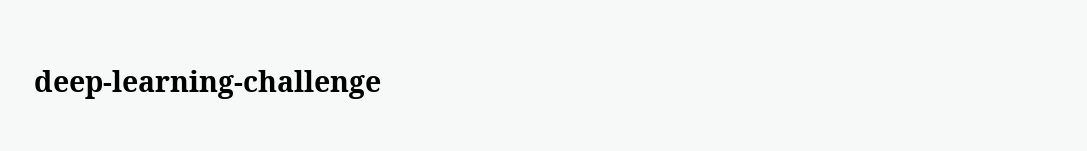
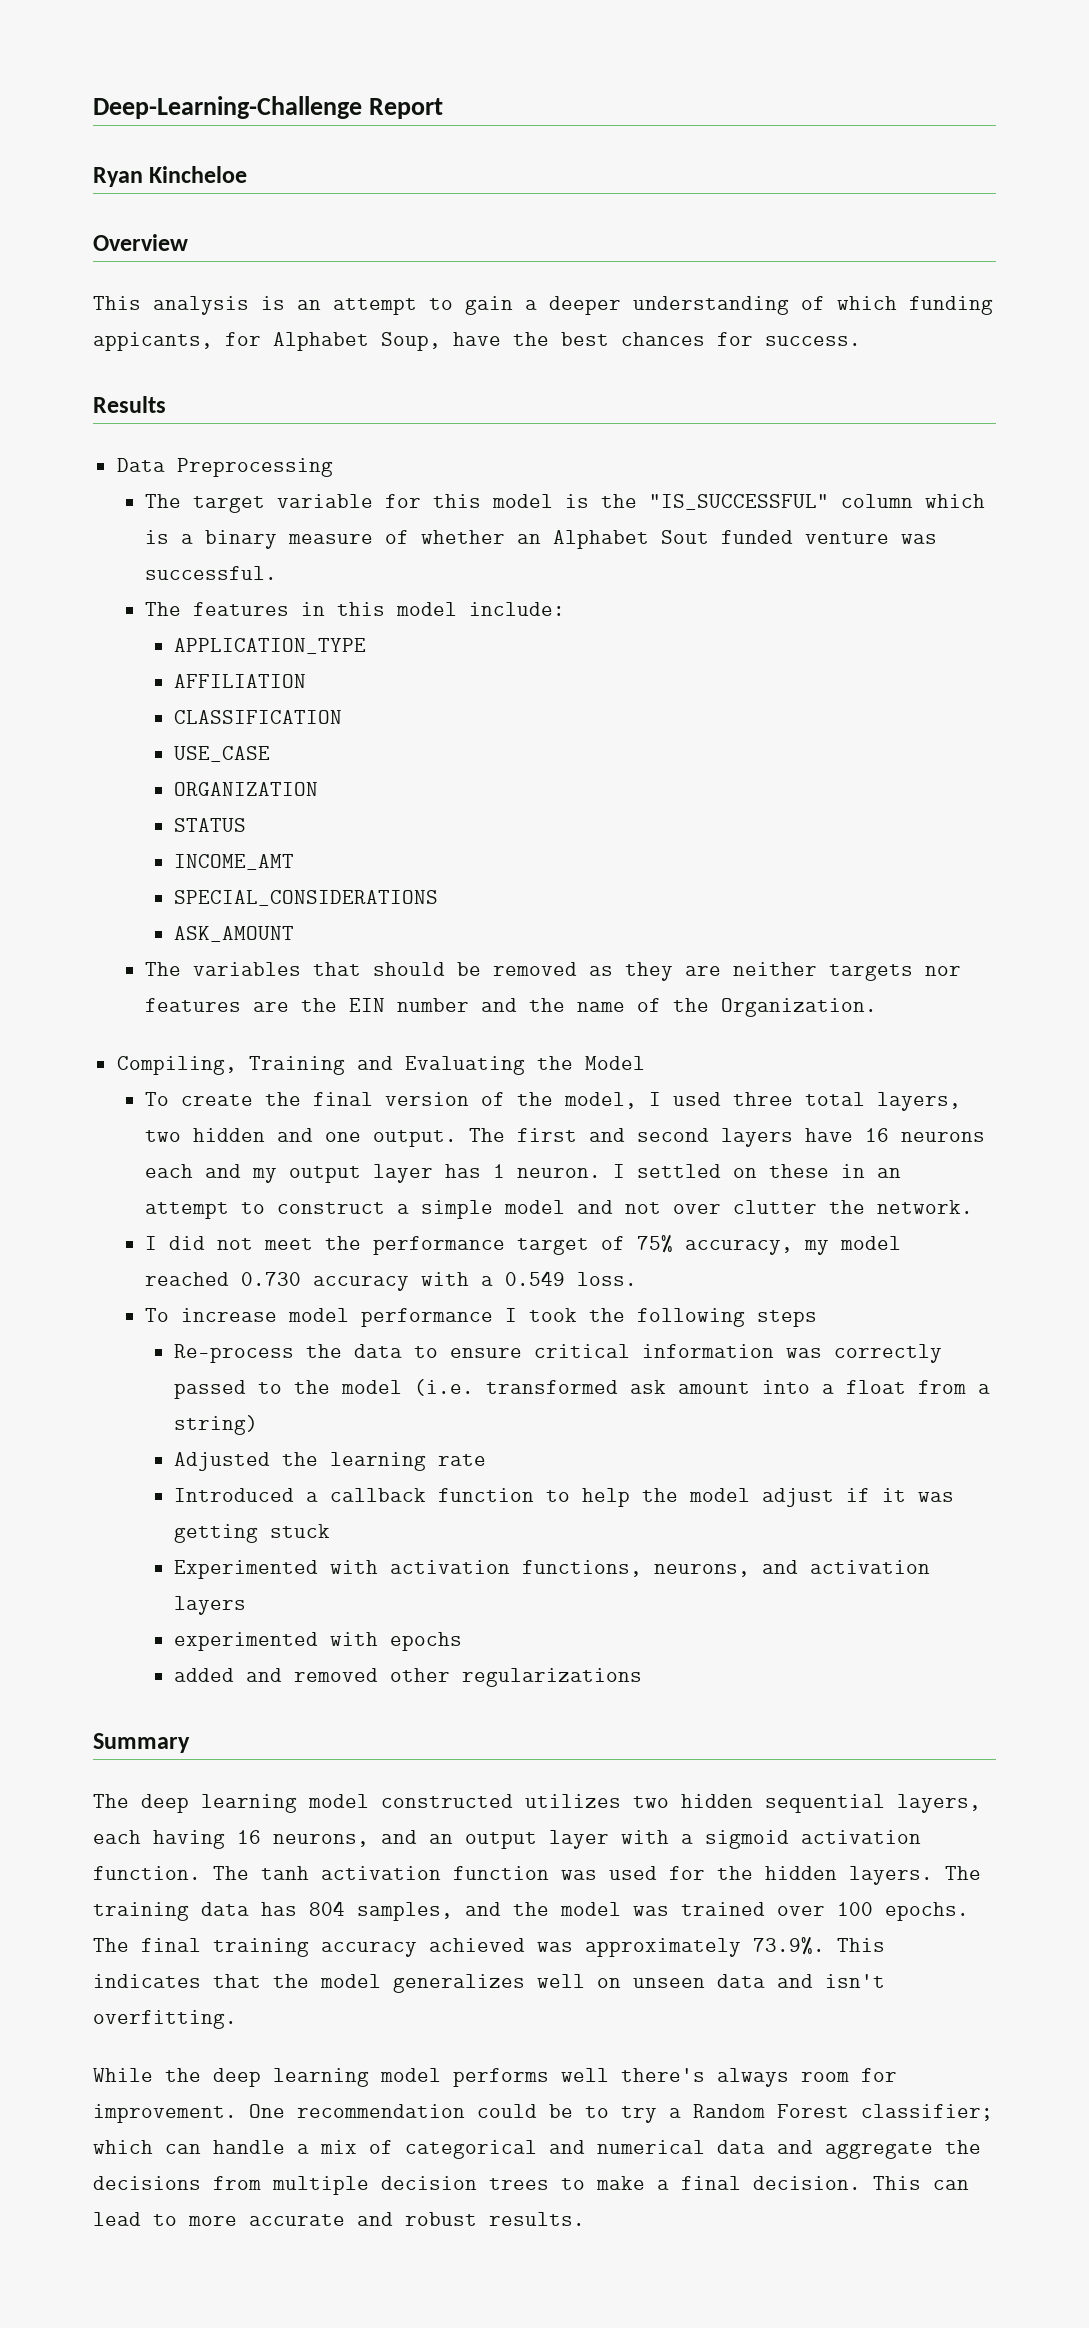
- deep-learning-challenge
+ Deep-Learning-Challenge Report
+ Ryan Kincheloe
+ Overview
+ This analysis is an attempt to gain a deeper understanding of which funding appicants, for Alphabet Soup, have the best chances for success.
+ Results
+ Data Preprocessing
+ The target variable for this model is the "IS_SUCCESSFUL" column which is a binary measure of whether an Alphabet Sout funded venture was successful.
+ The features in this model include:
+ APPLICATION_TYPE
+ AFFILIATION
+ CLASSIFICATION
+ USE_CASE
+ ORGANIZATION
+ STATUS
+ INCOME_AMT
+ SPECIAL_CONSIDERATIONS
+ ASK_AMOUNT
+ The variables that should be removed as they are neither targets nor features are the EIN number and the name of the Organization.
+ Compiling, Training and Evaluating the Model
+ To create the final version of the model, I used three total layers, two hidden and one output. The first and second layers have 16 neurons each and my output layer has 1 neuron. I settled on these in an attempt to construct a simple model and not over clutter the network.
+ I did not meet the performance target of 75% accuracy, my model reached 0.730 accuracy with a 0.549 loss.
+ To increase model performance I took the following steps
+ Re-process the data to ensure critical information was correctly passed to the model (i.e. transformed ask amount into a float from a string)
+ Adjusted the learning rate
+ Introduced a callback function to help the model adjust if it was getting stuck
+ Experimented with activation functions, neurons, and activation layers
+ experimented with epochs
+ added and removed other regularizations
+ Summary
+ The deep learning model constructed utilizes two hidden sequential layers, each having 16 neurons, and an output layer with a sigmoid activation function. The tanh activation function was used for the hidden layers. The training data has 804 samples, and the model was trained over 100 epochs. The final training accuracy achieved was approximately 73.9%. This indicates that the model generalizes well on unseen data and isn't overfitting.
+ While the deep learning model performs well there's always room for improvement. One recommendation could be to try a Random Forest classifier; which can handle a mix of categorical and numerical data and aggregate the decisions from multiple decision trees to make a final decision. This can lead to more accurate and robust results.

